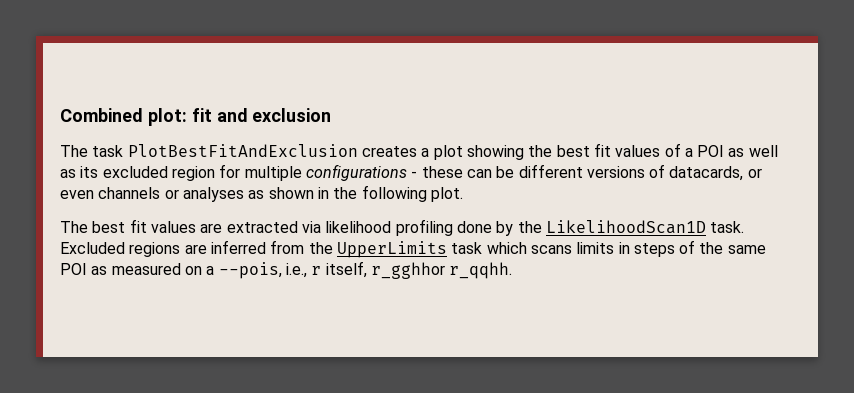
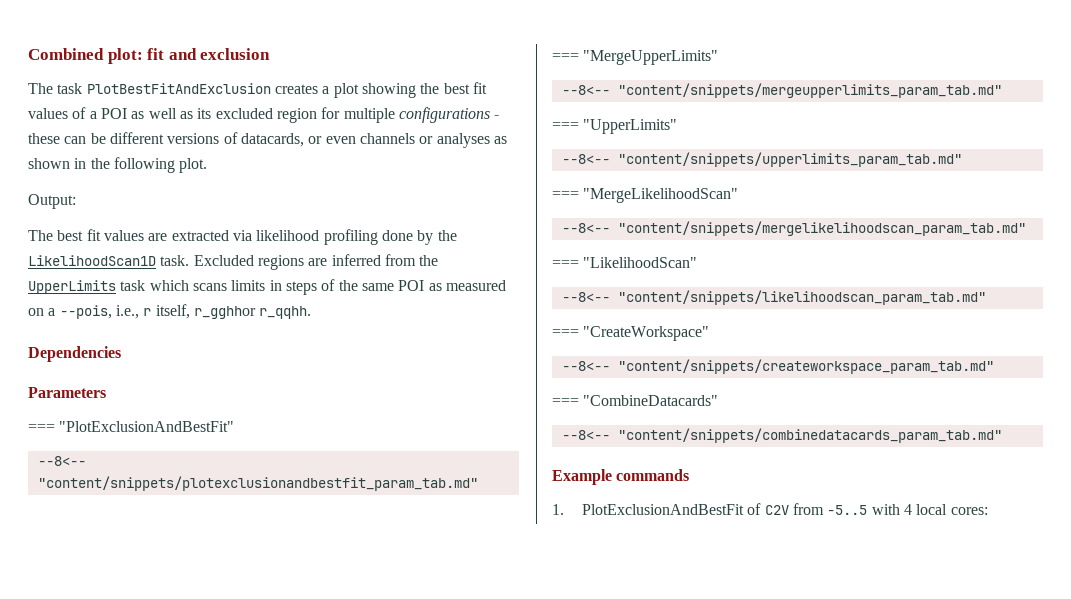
+ Output:
+ Dependencies
+ Parameters
+ === "PlotExclusionAndBestFit"
+ --8<-- "content/snippets/plotexclusionandbestfit_param_tab.md"
+ === "MergeUpperLimits"
+ --8<-- "content/snippets/mergeupperlimits_param_tab.md"
+ === "UpperLimits"
+ --8<-- "content/snippets/upperlimits_param_tab.md"
+ === "MergeLikelihoodScan"
+ --8<-- "content/snippets/mergelikelihoodscan_param_tab.md"
+ === "LikelihoodScan"
+ --8<-- "content/snippets/likelihoodscan_param_tab.md"
+ === "CreateWorkspace"
+ --8<-- "content/snippets/createworkspace_param_tab.md"
+ === "CombineDatacards"
+ --8<-- "content/snippets/combinedatacards_param_tab.md"
+ Example commands
+ 1. PlotExclusionAndBestFit of C2V from -5..5 with 4 local cores:

